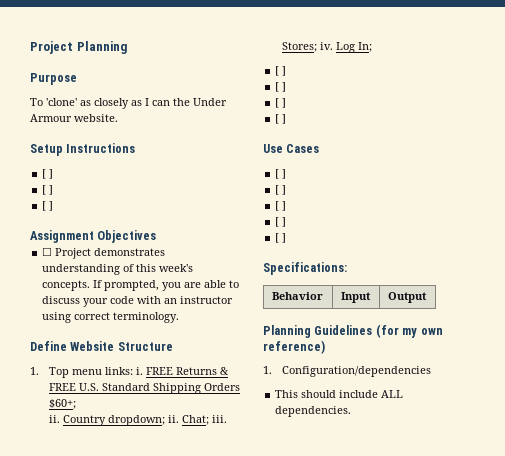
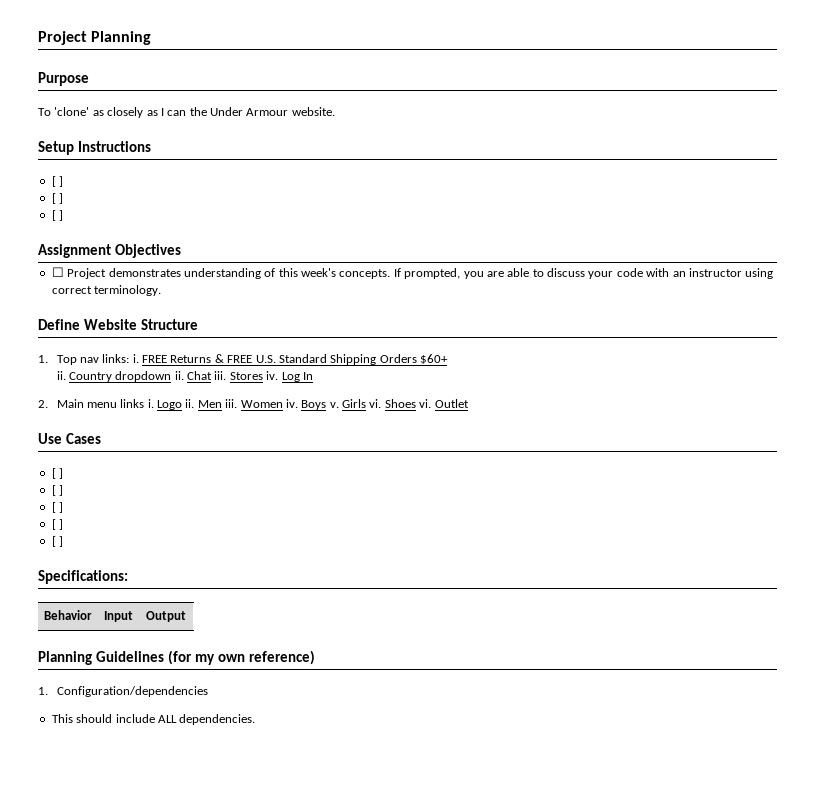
- 1. Top menu links: i.
+ 1. Top nav links: i.
- FREE Returns & FREE U.S. Standard Shipping Orders $60+;
+ FREE Returns & FREE U.S. Standard Shipping Orders $60+
- Country dropdown; ii. Chat; iii. Stores; iv. Log In;
- [ ]
- [ ]
- [ ]
- [ ]
+ Country dropdown ii. Chat iii. Stores iv. Log In
+ 2. Main menu links i. Logo ii. Men iii. Women iv. Boys v. Girls vi. Shoes vi. Outlet

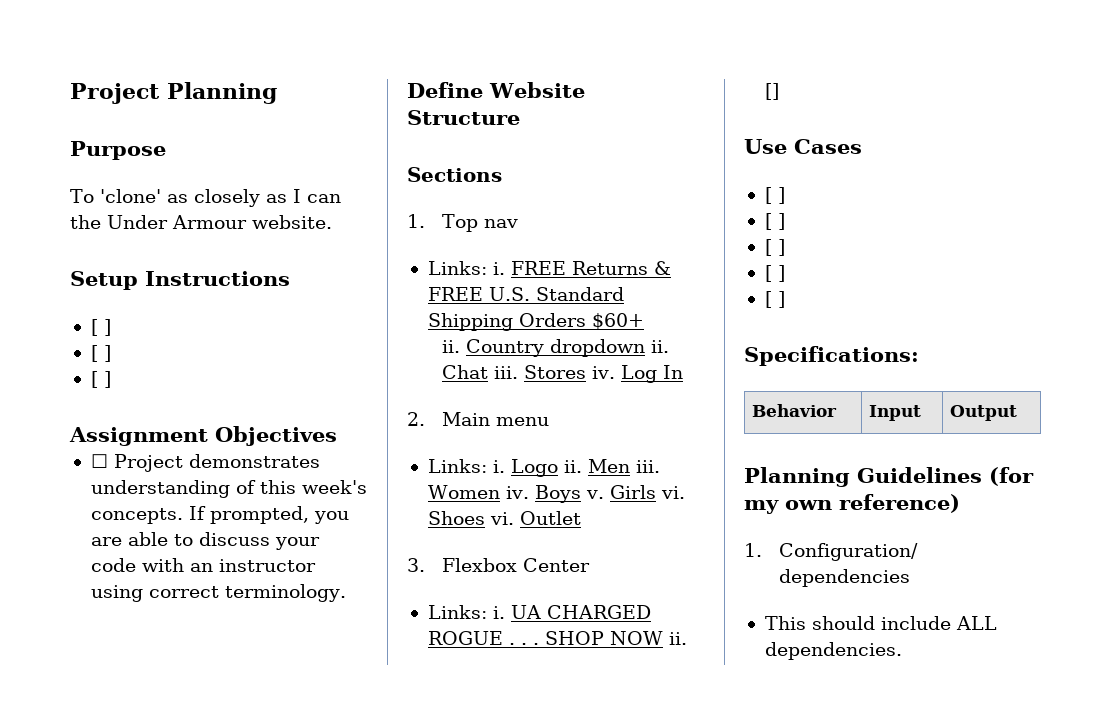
+ Sections
- 1. Top nav links: i.
+ 1. Top nav
+ Links: i.
- 2. Main menu links i.
+ 2. Main menu
+ Links: i.
+ 3. Flexbox Center
+ Links: i. UA CHARGED ROGUE . . . SHOP NOW ii. []

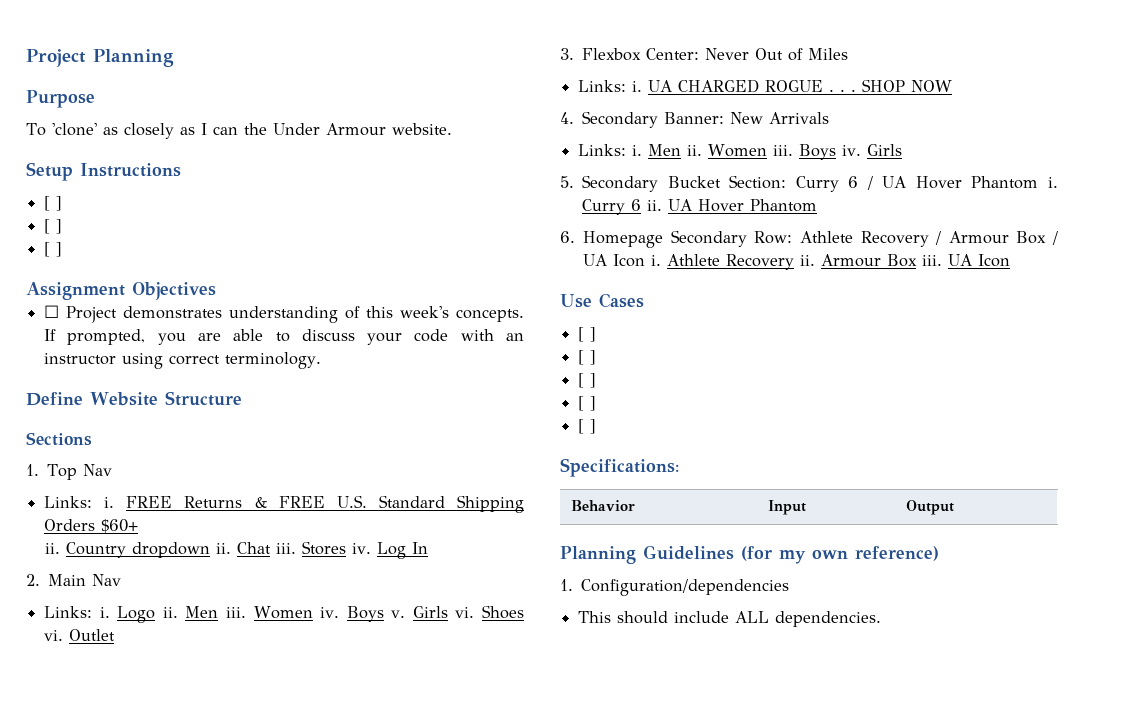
- 1. Top nav
+ 1. Top Nav
- 2. Main menu
+ 2. Main Nav
- 3. Flexbox Center
+ 3. Flexbox Center: Never Out of Miles
- SHOP NOW ii. []
+ SHOP NOW
+ 4. Secondary Banner: New Arrivals
+ Links: i. Men ii. Women iii. Boys iv. Girls
+ 5. Secondary Bucket Section: Curry 6 / UA Hover Phantom i. Curry 6 ii. UA Hover Phantom
+ 6. Homepage Secondary Row: Athlete Recovery / Armour Box / UA Icon i. Athlete Recovery ii. Armour Box iii. UA Icon

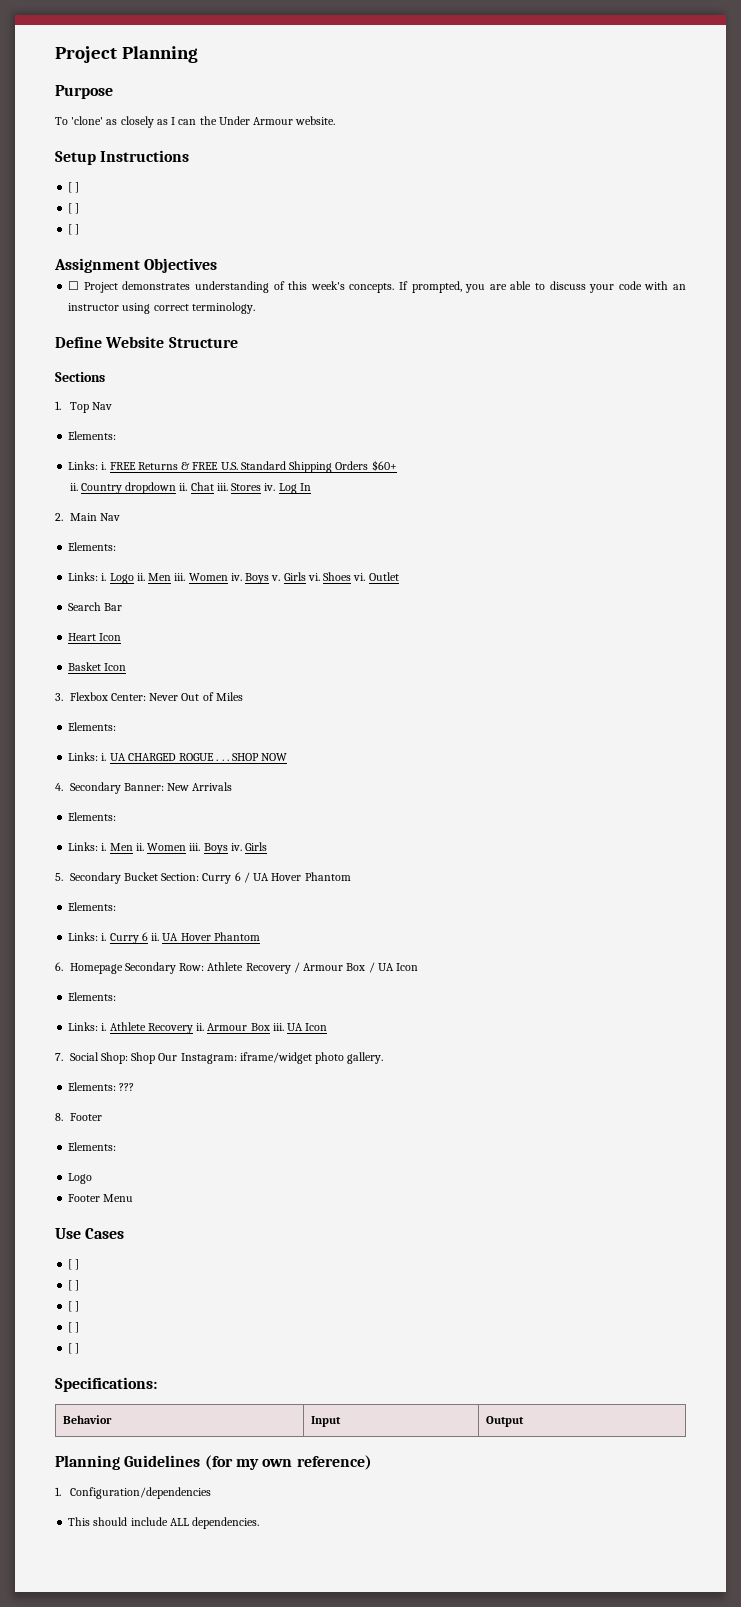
  1. Top Nav
+ Elements:
  2. Main Nav
+ Elements:
+ Search Bar
+ Heart Icon
+ Basket Icon
  3. Flexbox Center: Never Out of Miles
+ Elements:
  4. Secondary Banner: New Arrivals
+ Elements:
- 5. Secondary Bucket Section: Curry 6 / UA Hover Phantom i.
+ 5. Secondary Bucket Section: Curry 6 / UA Hover Phantom
+ Elements:
+ Links: i.
- 6. Homepage Secondary Row: Athlete Recovery / Armour Box / UA Icon i.
+ 6. Homepage Secondary Row: Athlete Recovery / Armour Box / UA Icon
+ Elements:
+ Links: i.
+ 7. Social Shop: Shop Our Instagram: iframe/widget photo gallery.
+ Elements: ???
+ 8. Footer
+ Elements:
+ Logo
+ Footer Menu

